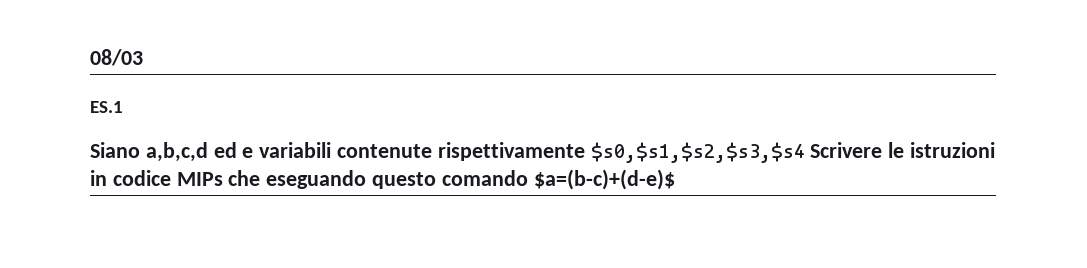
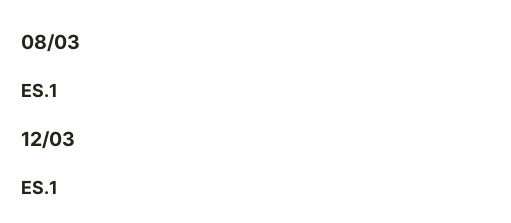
- Siano a,b,c,d ed e variabili contenute rispettivamente $s0,$s1,$s2,$s3,$s4 Scrivere le istruzioni in codice MIPs che eseguando questo comando $a=(b-c)+(d-e)$
+ 12/03
+ ES.1

